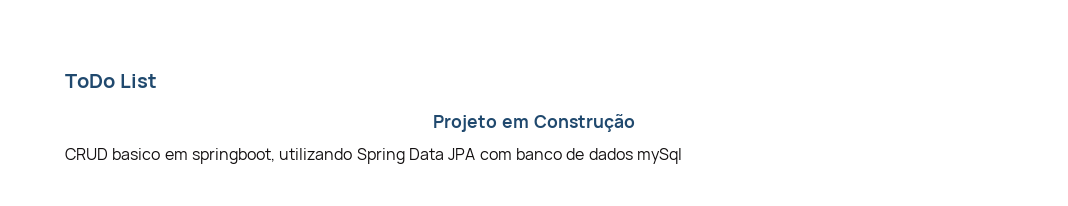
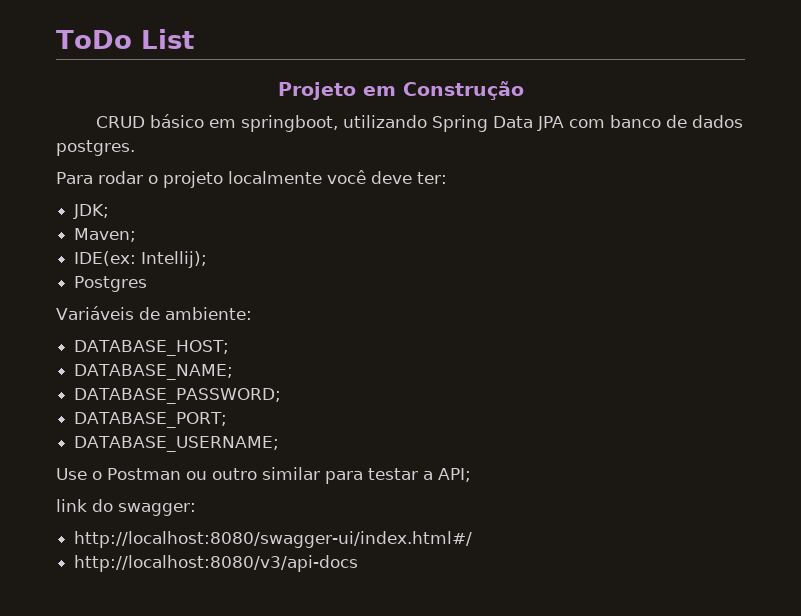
- CRUD basico em springboot, utilizando Spring Data JPA com banco de dados mySql
+ CRUD básico em springboot, utilizando Spring Data JPA com banco de dados postgres.
+ Para rodar o projeto localmente você deve ter:
+ JDK;
+ Maven;
+ IDE(ex: Intellij);
+ Postgres
+ Variáveis de ambiente:
+ DATABASE_HOST;
+ DATABASE_NAME;
+ DATABASE_PASSWORD;
+ DATABASE_PORT;
+ DATABASE_USERNAME;
+ Use o Postman ou outro similar para testar a API;
+ link do swagger:
+ http://localhost:8080/swagger-ui/index.html#/
+ http://localhost:8080/v3/api-docs

